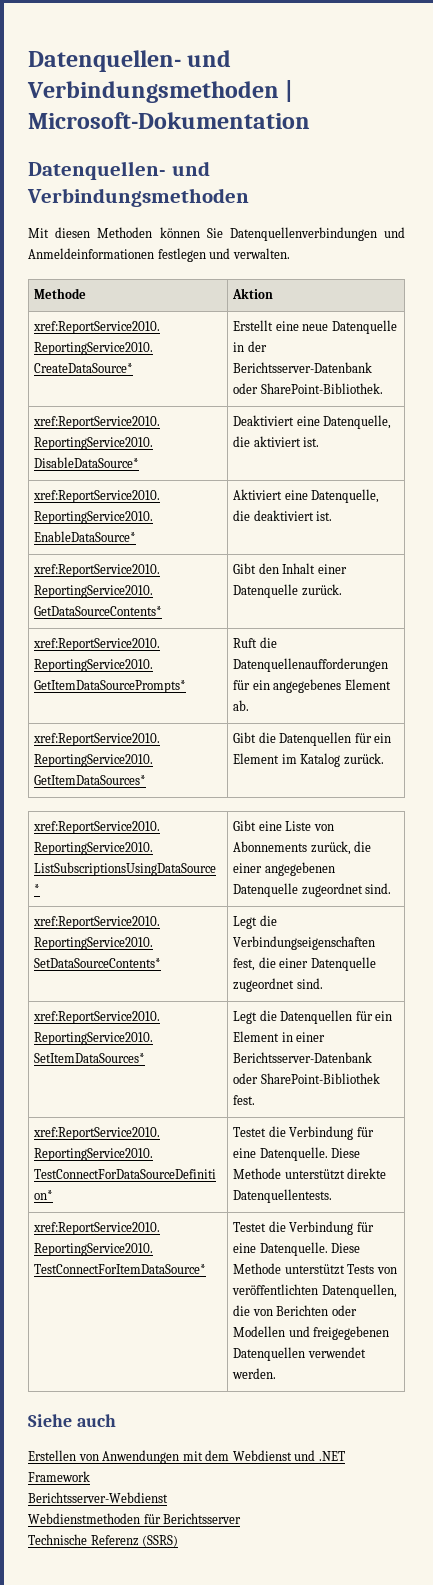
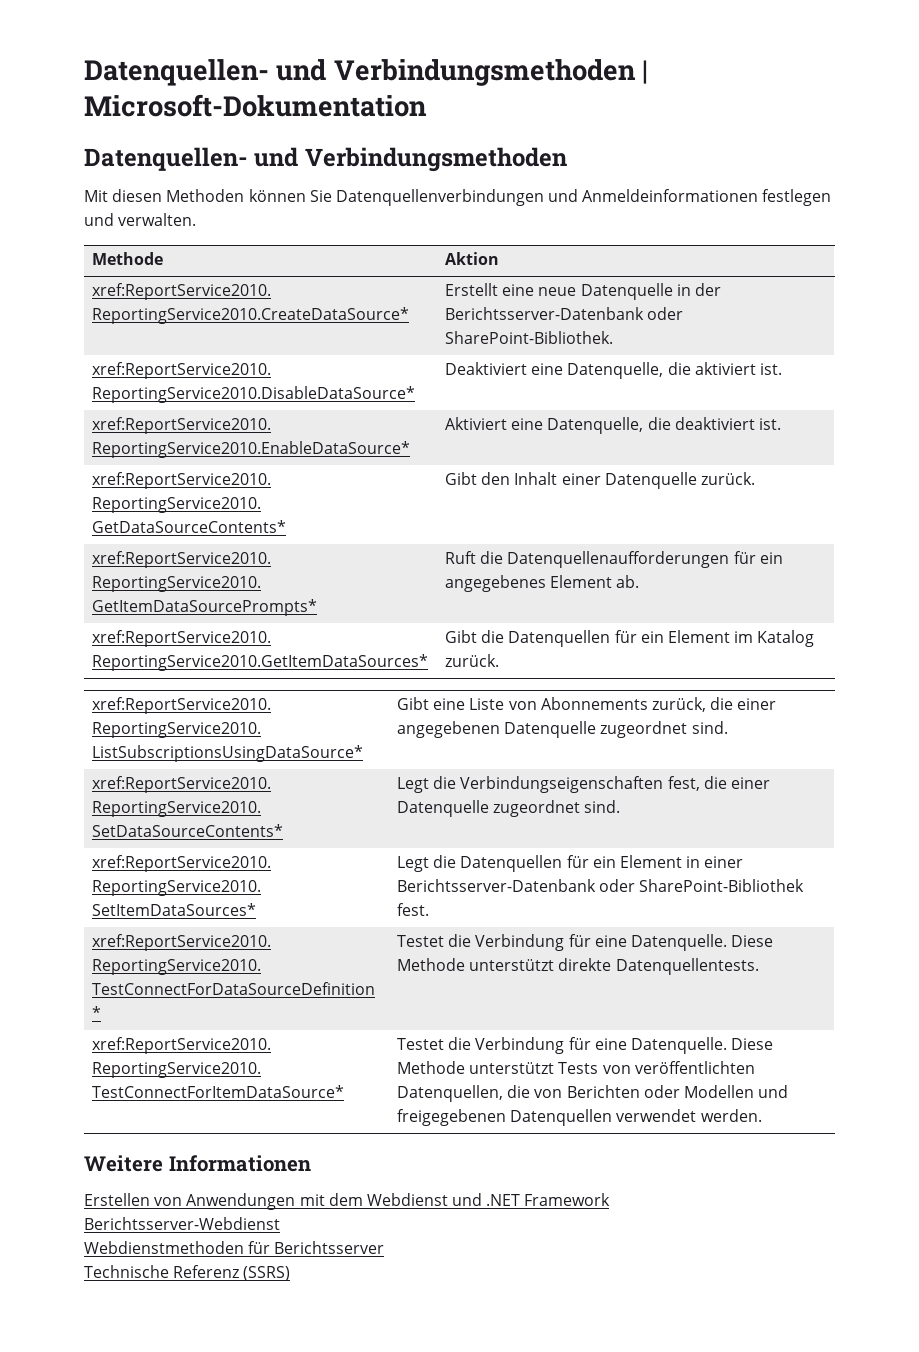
- Siehe auch
+ Weitere Informationen

